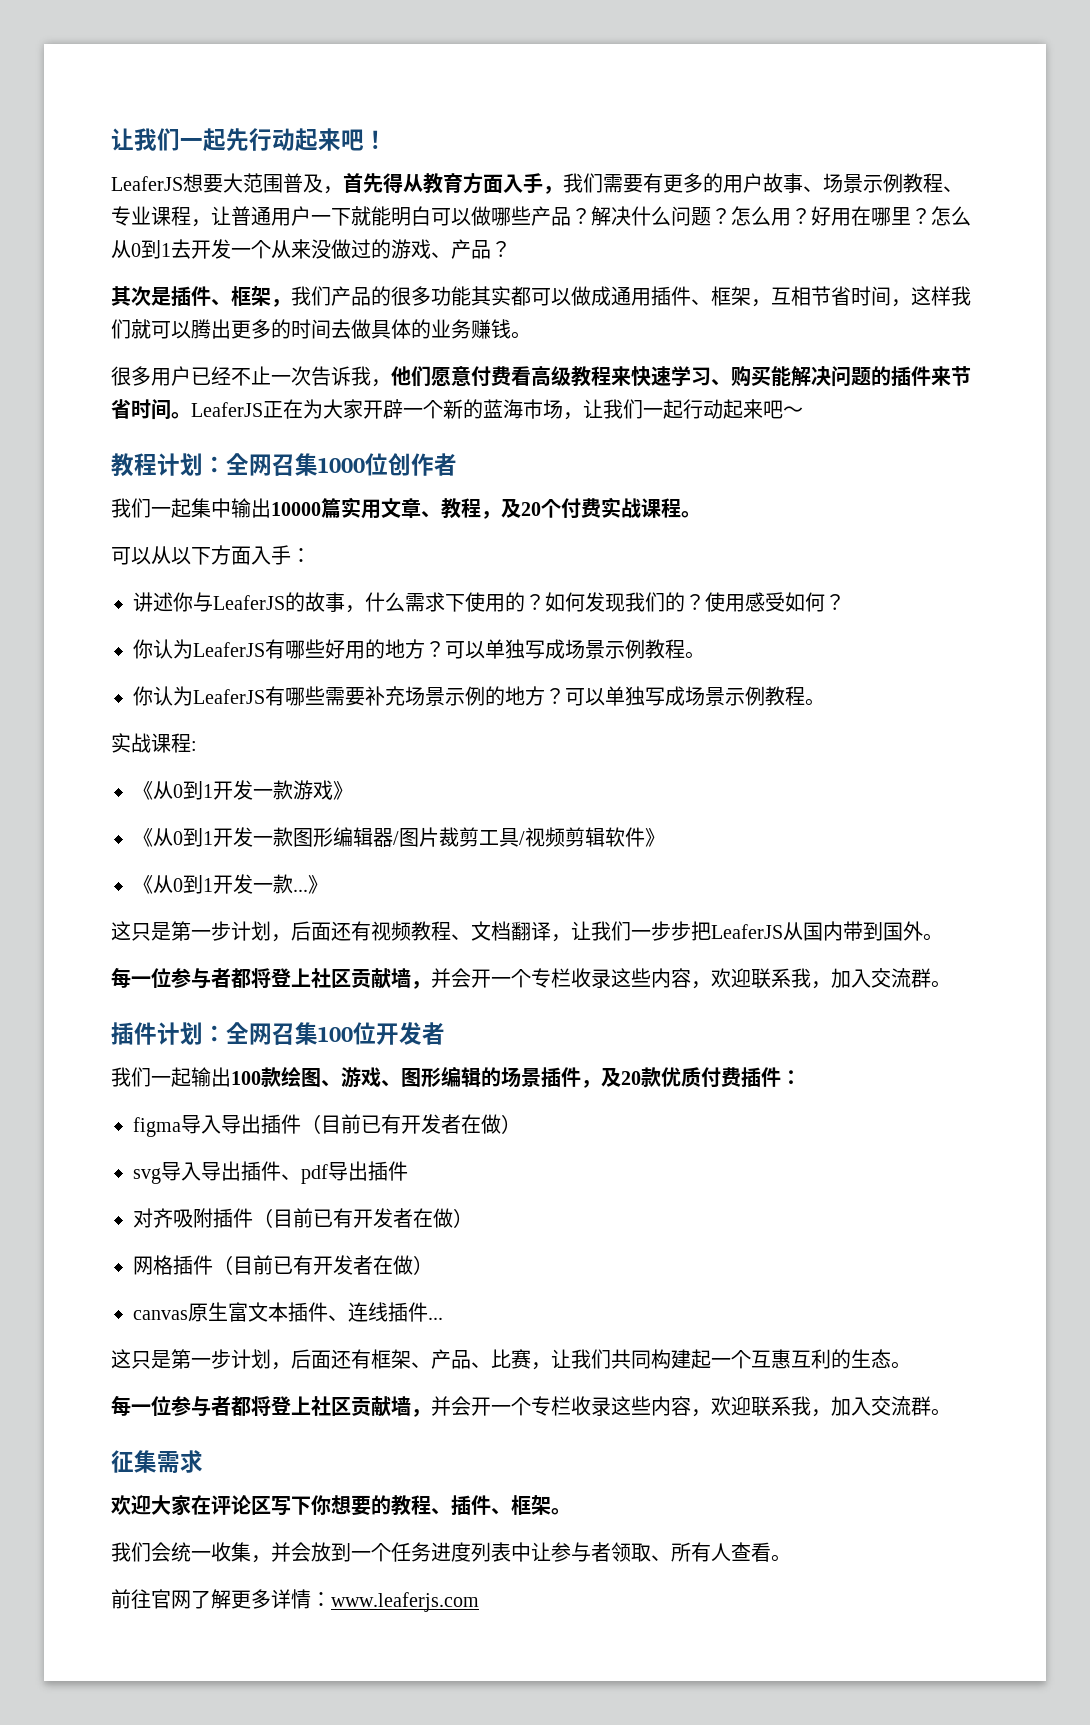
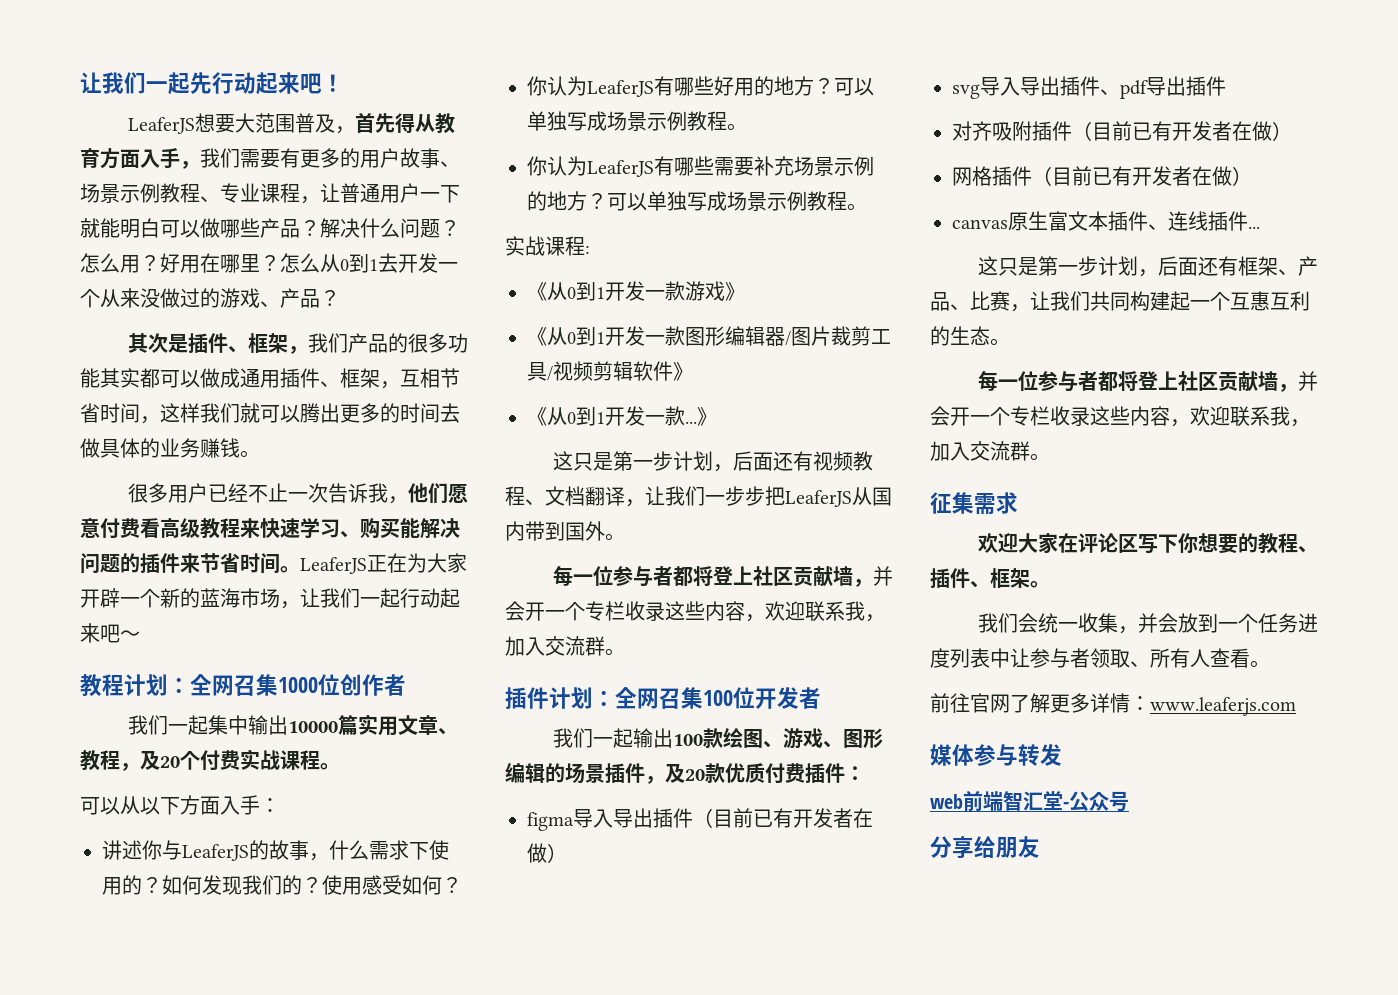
+ 媒体参与转发
+ web前端智汇堂-公众号
+ 分享给朋友

